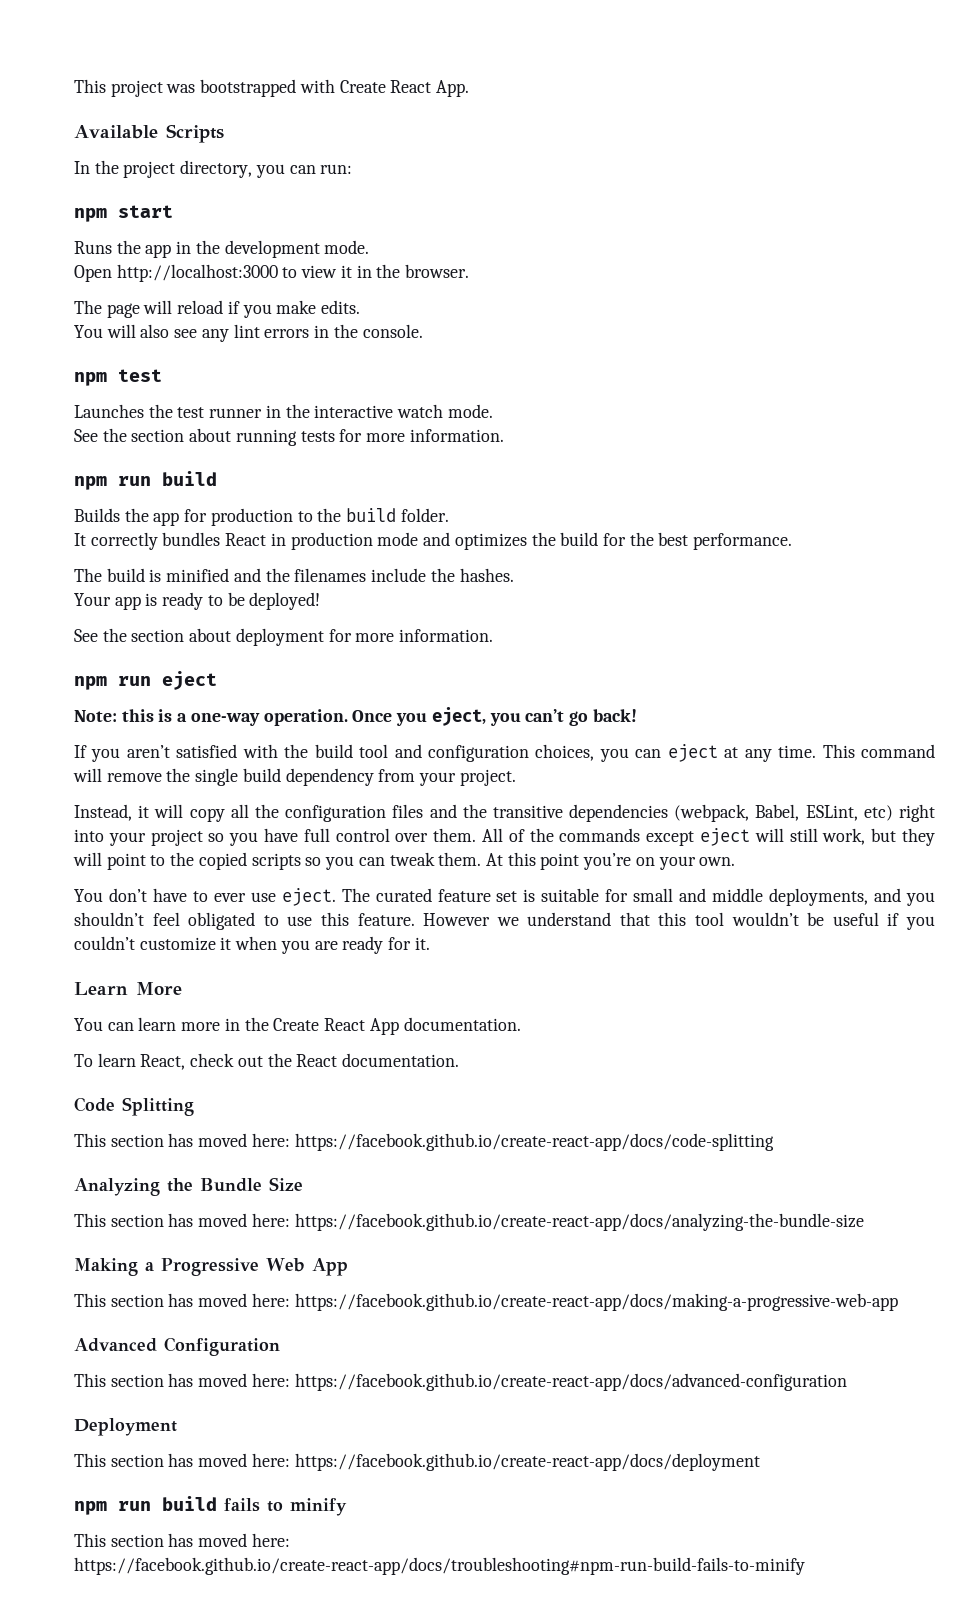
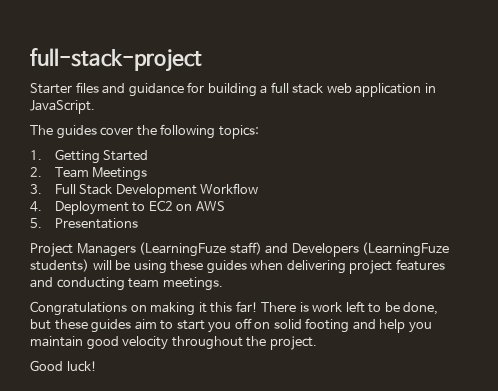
- This project was bootstrapped with Create React App.
- Available Scripts
- In the project directory, you can run:
- npm start
- Runs the app in the development mode.
- Open http://localhost:3000 to view it in the browser.
- The page will reload if you make edits.
- You will also see any lint errors in the console.
- npm test
- Launches the test runner in the interactive watch mode.
- See the section about running tests for more information.
- npm run build
- Builds the app for production to the build folder.
- It correctly bundles React in production mode and optimizes the build for the best performance.
- The build is minified and the filenames include the hashes.
- Your app is ready to be deployed!
- See the section about deployment for more information.
- npm run eject
- Note: this is a one-way operation. Once you eject, you can’t go back!
- If you aren’t satisfied with the build tool and configuration choices, you can eject at any time. This command will remove the single build dependency from your project.
- Instead, it will copy all the configuration files and the transitive dependencies (webpack, Babel, ESLint, etc) right into your project so you have full control over them. All of the commands except eject will still work, but they will point to the copied scripts so you can tweak them. At this point you’re on your own.
- You don’t have to ever use eject. The curated feature set is suitable for small and middle deployments, and you shouldn’t feel obligated to use this feature. However we understand that this tool wouldn’t be useful if you couldn’t customize it when you are ready for it.
- Learn More
- You can learn more in the Create React App documentation.
- To learn React, check out the React documentation.
- Code Splitting
- This section has moved here: https://facebook.github.io/create-react-app/docs/code-splitting
- Analyzing the Bundle Size
- This section has moved here: https://facebook.github.io/create-react-app/docs/analyzing-the-bundle-size
- Making a Progressive Web App
- This section has moved here: https://facebook.github.io/create-react-app/docs/making-a-progressive-web-app
- Advanced Configuration
- This section has moved here: https://facebook.github.io/create-react-app/docs/advanced-configuration
- Deployment
- This section has moved here: https://facebook.github.io/create-react-app/docs/deployment
- npm run build fails to minify
- This section has moved here: https://facebook.github.io/create-react-app/docs/troubleshooting#npm-run-build-fails-to-minify
+ full-stack-project
+ Starter files and guidance for building a full stack web application in JavaScript.
+ The guides cover the following topics:
+ 1. Getting Started
+ 2. Team Meetings
+ 3. Full Stack Development Workflow
+ 4. Deployment to EC2 on AWS
+ 5. Presentations
+ Project Managers (LearningFuze staff) and Developers (LearningFuze students) will be using these guides when delivering project features and conducting team meetings.
+ Congratulations on making it this far! There is work left to be done, but these guides aim to start you off on solid footing and help you maintain good velocity throughout the project.
+ Good luck!

